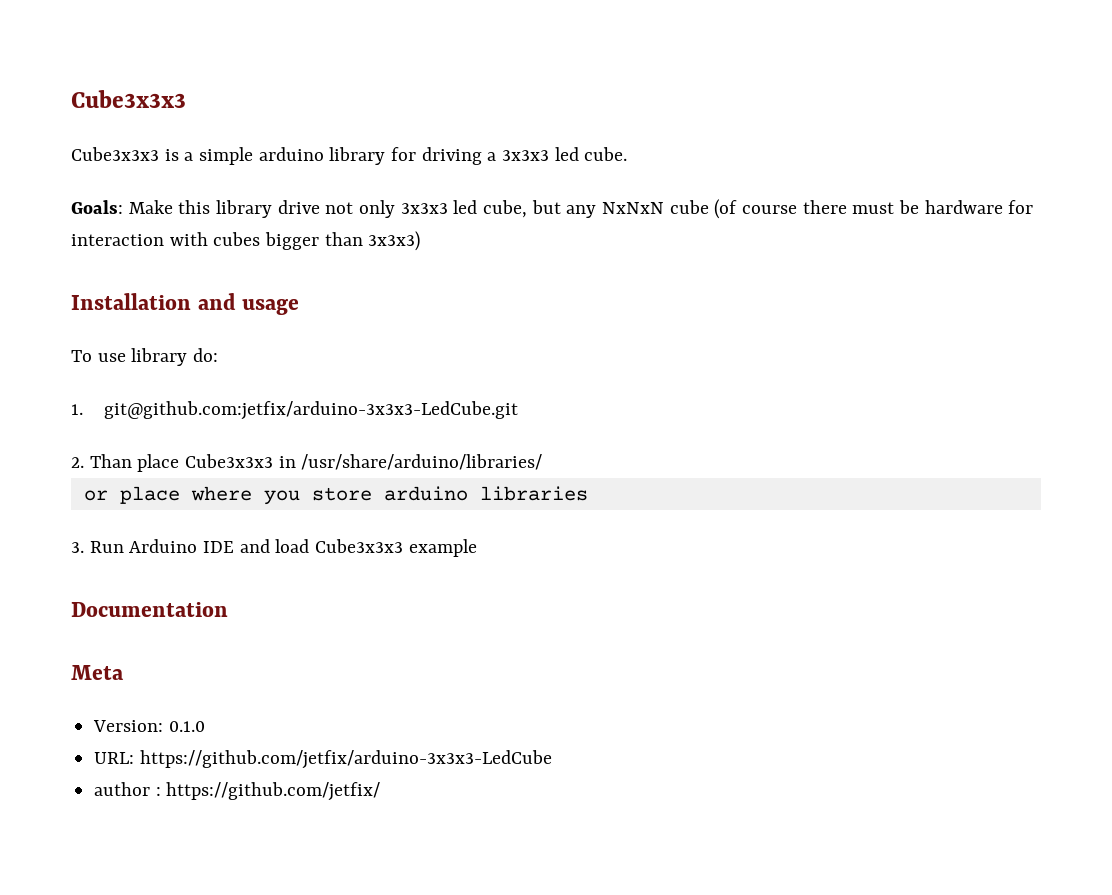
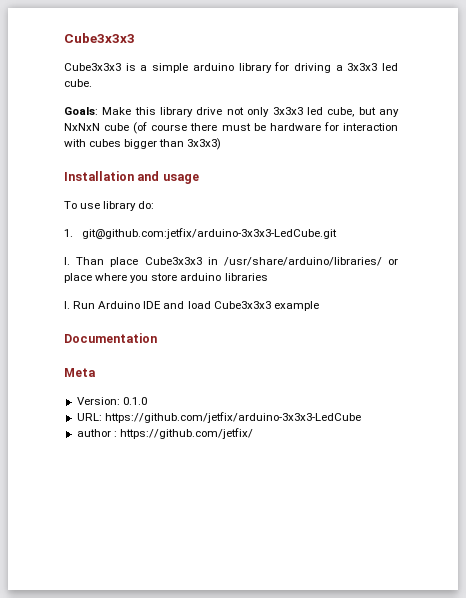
- 2. Than place Cube3x3x3 in /usr/share/arduino/libraries/
- or place where you store arduino libraries
+ l. Than place Cube3x3x3 in /usr/share/arduino/libraries/ or place where you store arduino libraries
- 3. Run Arduino IDE and load Cube3x3x3 example
+ l. Run Arduino IDE and load Cube3x3x3 example

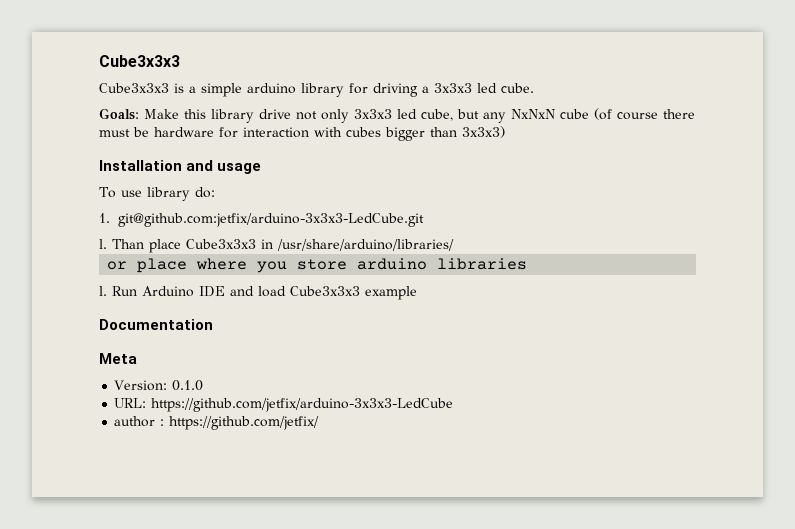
- Than place Cube3x3x3 in /usr/share/arduino/libraries/ or place where you store arduino libraries
+ Than place Cube3x3x3 in /usr/share/arduino/libraries/
+ or place where you store arduino libraries

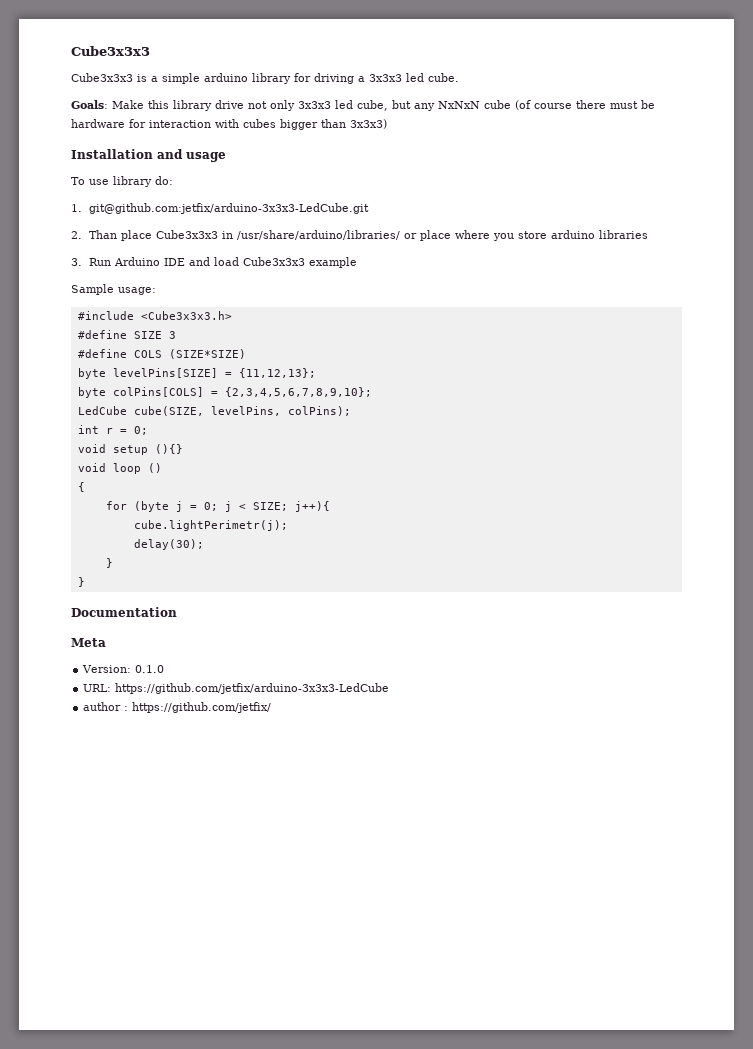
- l. Than place Cube3x3x3 in /usr/share/arduino/libraries/
- or place where you store arduino libraries
+ 2. Than place Cube3x3x3 in /usr/share/arduino/libraries/ or place where you store arduino libraries
- l. Run Arduino IDE and load Cube3x3x3 example
+ 3. Run Arduino IDE and load Cube3x3x3 example
+ Sample usage:
+ #include <Cube3x3x3.h>
+ #define SIZE 3
+ #define COLS (SIZE*SIZE)
+ byte levelPins[SIZE] = {11,12,13};
+ byte colPins[COLS] = {2,3,4,5,6,7,8,9,10};
+ LedCube cube(SIZE, levelPins, colPins);
+ int r = 0;
+ void setup (){}
+ void loop ()
+ {
+ for (byte j = 0; j < SIZE; j++){
+ cube.lightPerimetr(j);
+ delay(30);
+ }
+ }

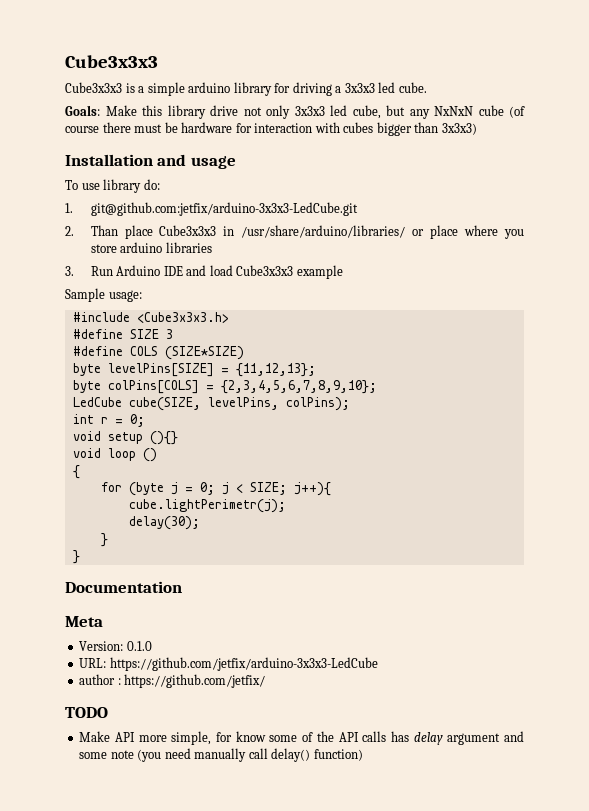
+ TODO
+ Make API more simple, for know some of the API calls has delay argument and some note (you need manually call delay() function)

